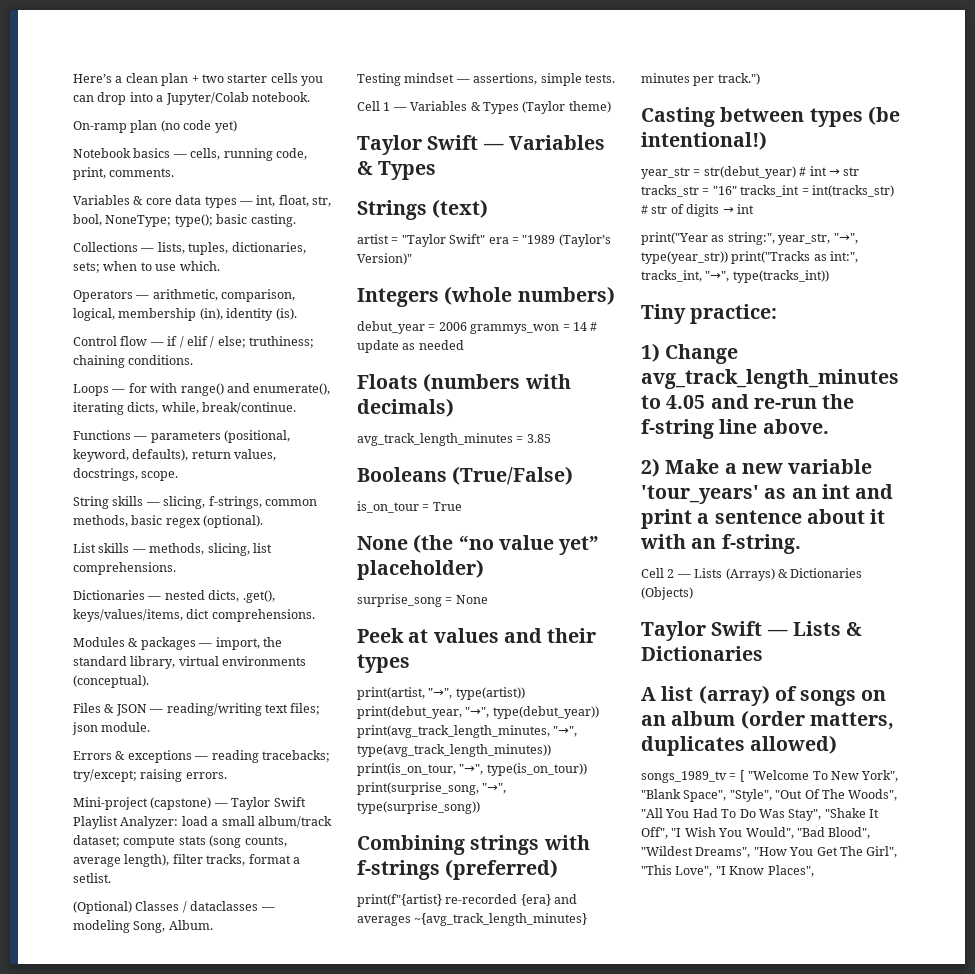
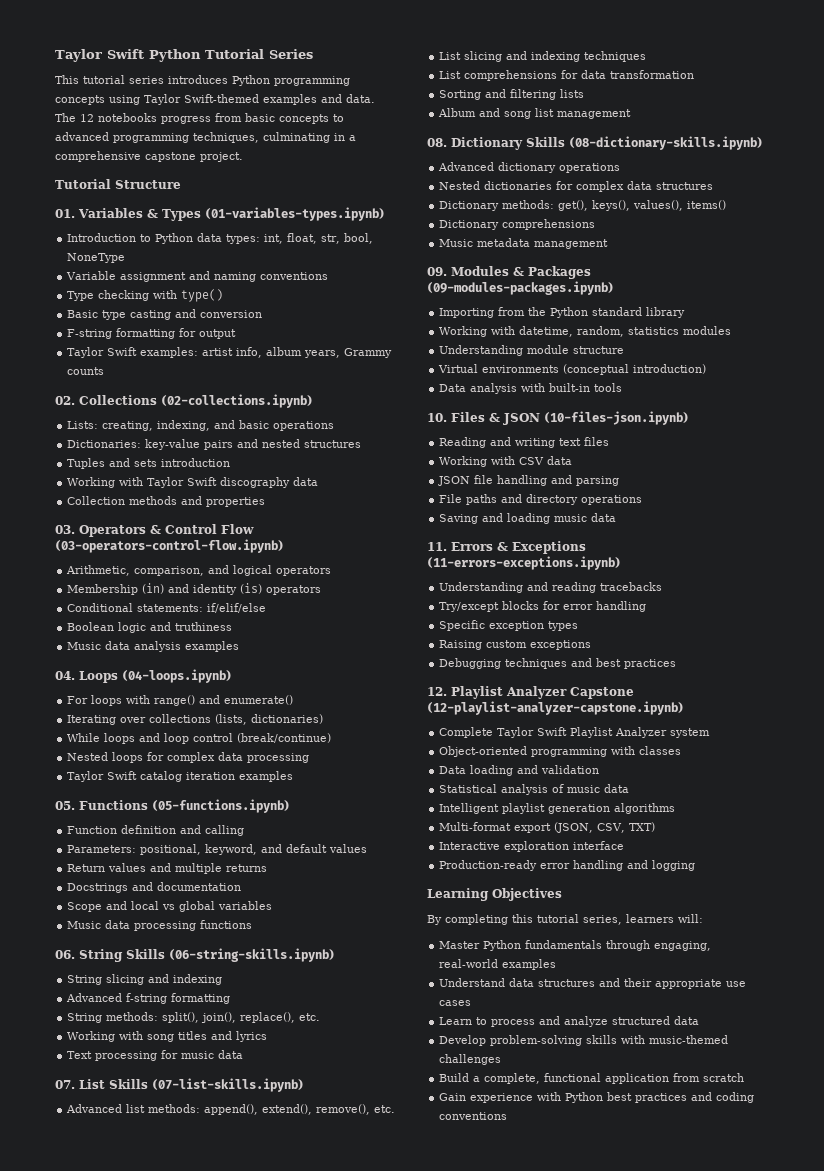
- Here’s a clean plan + two starter cells you can drop into a Jupyter/Colab notebook.
- On-ramp plan (no code yet)
- Notebook basics — cells, running code, print, comments.
- Variables & core data types — int, float, str, bool, NoneType; type(); basic casting.
- Collections — lists, tuples, dictionaries, sets; when to use which.
- Operators — arithmetic, comparison, logical, membership (in), identity (is).
- Control flow — if / elif / else; truthiness; chaining conditions.
- Loops — for with range() and enumerate(), iterating dicts, while, break/continue.
- Functions — parameters (positional, keyword, defaults), return values, docstrings, scope.
- String skills — slicing, f-strings, common methods, basic regex (optional).
- List skills — methods, slicing, list comprehensions.
- Dictionaries — nested dicts, .get(), keys/values/items, dict comprehensions.
- Modules & packages — import, the standard library, virtual environments (conceptual).
- Files & JSON — reading/writing text files; json module.
- Errors & exceptions — reading tracebacks; try/except; raising errors.
- Mini-project (capstone) — Taylor Swift Playlist Analyzer: load a small album/track dataset; compute stats (song counts, average length), filter tracks, format a setlist.
- (Optional) Classes / dataclasses — modeling Song, Album.
- Testing mindset — assertions, simple tests.
- Cell 1 — Variables & Types (Taylor theme)
- Taylor Swift — Variables & Types
- Strings (text)
- artist = "Taylor Swift" era = "1989 (Taylor’s Version)"
- Integers (whole numbers)
- debut_year = 2006 grammys_won = 14 # update as needed
- Floats (numbers with decimals)
- avg_track_length_minutes = 3.85
- Booleans (True/False)
- is_on_tour = True
- None (the “no value yet” placeholder)
- surprise_song = None
- Peek at values and their types
- print(artist, "→", type(artist)) print(debut_year, "→", type(debut_year)) print(avg_track_length_minutes, "→", type(avg_track_length_minutes)) print(is_on_tour, "→", type(is_on_tour)) print(surprise_song, "→", type(surprise_song))
- Combining strings with f-strings (preferred)
- print(f"{artist} re-recorded {era} and averages ~{avg_track_length_minutes} minutes per track.")
- Casting between types (be intentional!)
- year_str = str(debut_year) # int → str tracks_str = "16" tracks_int = int(tracks_str) # str of digits → int
- print("Year as string:", year_str, "→", type(year_str)) print("Tracks as int:", tracks_int, "→", type(tracks_int))
- Tiny practice:
- 1) Change avg_track_length_minutes to 4.05 and re-run the f-string line above.
- 2) Make a new variable 'tour_years' as an int and print a sentence about it with an f-string.
- Cell 2 — Lists (Arrays) & Dictionaries (Objects)
- Taylor Swift — Lists & Dictionaries
- A list (array) of songs on an album (order matters, duplicates allowed)
- songs_1989_tv = [ "Welcome To New York", "Blank Space", "Style", "Out Of The Woods", "All You Had To Do Was Stay", "Shake It Off", "I Wish You Would", "Bad Blood", "Wildest Dreams", "How You Get The Girl", "This Love", "I Know Places",
+ Taylor Swift Python Tutorial Series
+ This tutorial series introduces Python programming concepts using Taylor Swift-themed examples and data. The 12 notebooks progress from basic concepts to advanced programming techniques, culminating in a comprehensive capstone project.
+ Tutorial Structure
+ 01. Variables & Types (01-variables-types.ipynb)
+ Introduction to Python data types: int, float, str, bool, NoneType
+ Variable assignment and naming conventions
+ Type checking with type()
+ Basic type casting and conversion
+ F-string formatting for output
+ Taylor Swift examples: artist info, album years, Grammy counts
+ 02. Collections (02-collections.ipynb)
+ Lists: creating, indexing, and basic operations
+ Dictionaries: key-value pairs and nested structures
+ Tuples and sets introduction
+ Working with Taylor Swift discography data
+ Collection methods and properties
+ 03. Operators & Control Flow (03-operators-control-flow.ipynb)
+ Arithmetic, comparison, and logical operators
+ Membership (in) and identity (is) operators
+ Conditional statements: if/elif/else
+ Boolean logic and truthiness
+ Music data analysis examples
+ 04. Loops (04-loops.ipynb)
+ For loops with range() and enumerate()
+ Iterating over collections (lists, dictionaries)
+ While loops and loop control (break/continue)
+ Nested loops for complex data processing
+ Taylor Swift catalog iteration examples
+ 05. Functions (05-functions.ipynb)
+ Function definition and calling
+ Parameters: positional, keyword, and default values
+ Return values and multiple returns
+ Docstrings and documentation
+ Scope and local vs global variables
+ Music data processing functions
+ 06. String Skills (06-string-skills.ipynb)
+ String slicing and indexing
+ Advanced f-string formatting
+ String methods: split(), join(), replace(), etc.
+ Working with song titles and lyrics
+ Text processing for music data
+ 07. List Skills (07-list-skills.ipynb)
+ Advanced list methods: append(), extend(), remove(), etc.
+ List slicing and indexing techniques
+ List comprehensions for data transformation
+ Sorting and filtering lists
+ Album and song list management
+ 08. Dictionary Skills (08-dictionary-skills.ipynb)
+ Advanced dictionary operations
+ Nested dictionaries for complex data structures
+ Dictionary methods: get(), keys(), values(), items()
+ Dictionary comprehensions
+ Music metadata management
+ 09. Modules & Packages (09-modules-packages.ipynb)
+ Importing from the Python standard library
+ Working with datetime, random, statistics modules
+ Understanding module structure
+ Virtual environments (conceptual introduction)
+ Data analysis with built-in tools
+ 10. Files & JSON (10-files-json.ipynb)
+ Reading and writing text files
+ Working with CSV data
+ JSON file handling and parsing
+ File paths and directory operations
+ Saving and loading music data
+ 11. Errors & Exceptions (11-errors-exceptions.ipynb)
+ Understanding and reading tracebacks
+ Try/except blocks for error handling
+ Specific exception types
+ Raising custom exceptions
+ Debugging techniques and best practices
+ 12. Playlist Analyzer Capstone (12-playlist-analyzer-capstone.ipynb)
+ Complete Taylor Swift Playlist Analyzer system
+ Object-oriented programming with classes
+ Data loading and validation
+ Statistical analysis of music data
+ Intelligent playlist generation algorithms
+ Multi-format export (JSON, CSV, TXT)
+ Interactive exploration interface
+ Production-ready error handling and logging
+ Learning Objectives
+ By completing this tutorial series, learners will:
+ Master Python fundamentals through engaging, real-world examples
+ Understand data structures and their appropriate use cases
+ Learn to process and analyze structured data
+ Develop problem-solving skills with music-themed challenges
+ Build a complete, functional application from scratch
+ Gain experience with Python best practices and coding conventions

